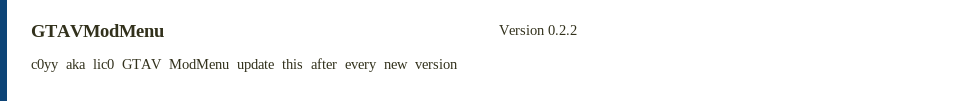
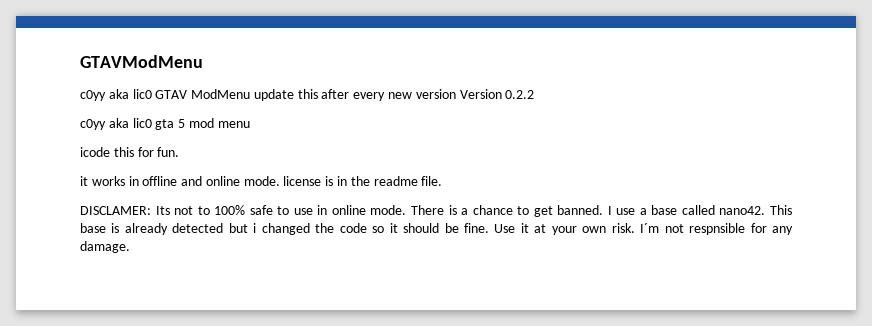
+ c0yy aka lic0 gta 5 mod menu
+ icode this for fun.
+ it works in offline and online mode. license is in the readme file.
+ DISCLAMER: Its not to 100% safe to use in online mode. There is a chance to get banned. I use a base called nano42. This base is already detected but i changed the code so it should be fine. Use it at your own risk. I´m not respnsible for any damage.

